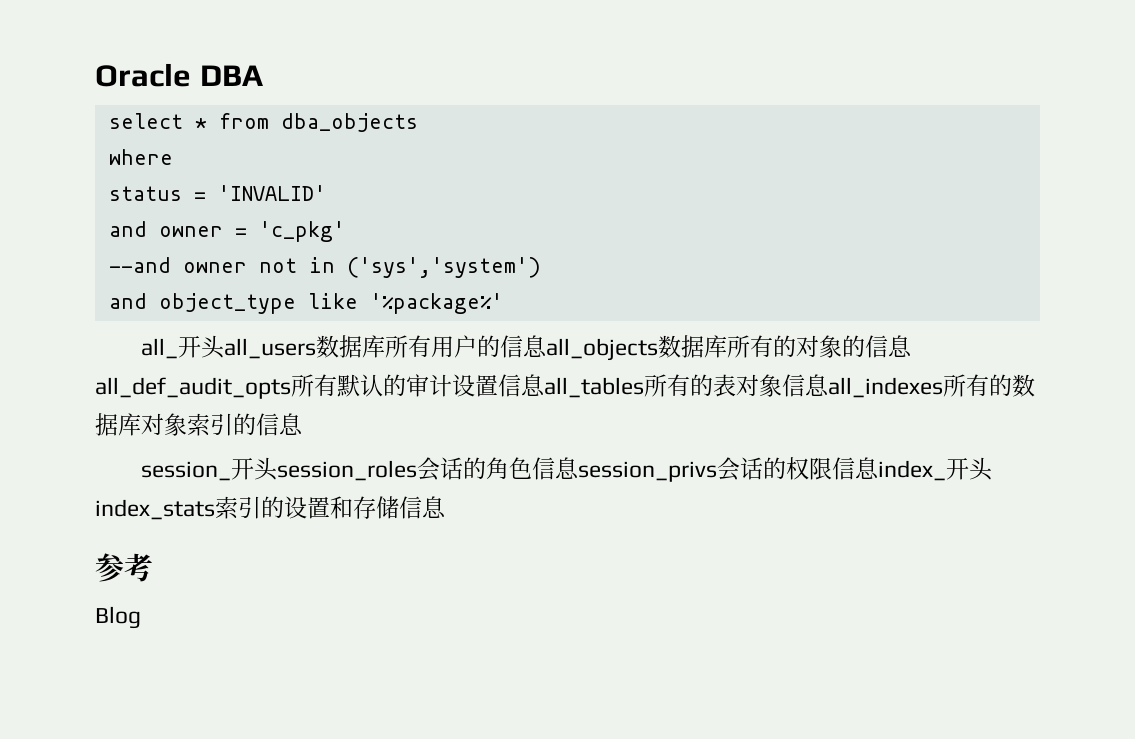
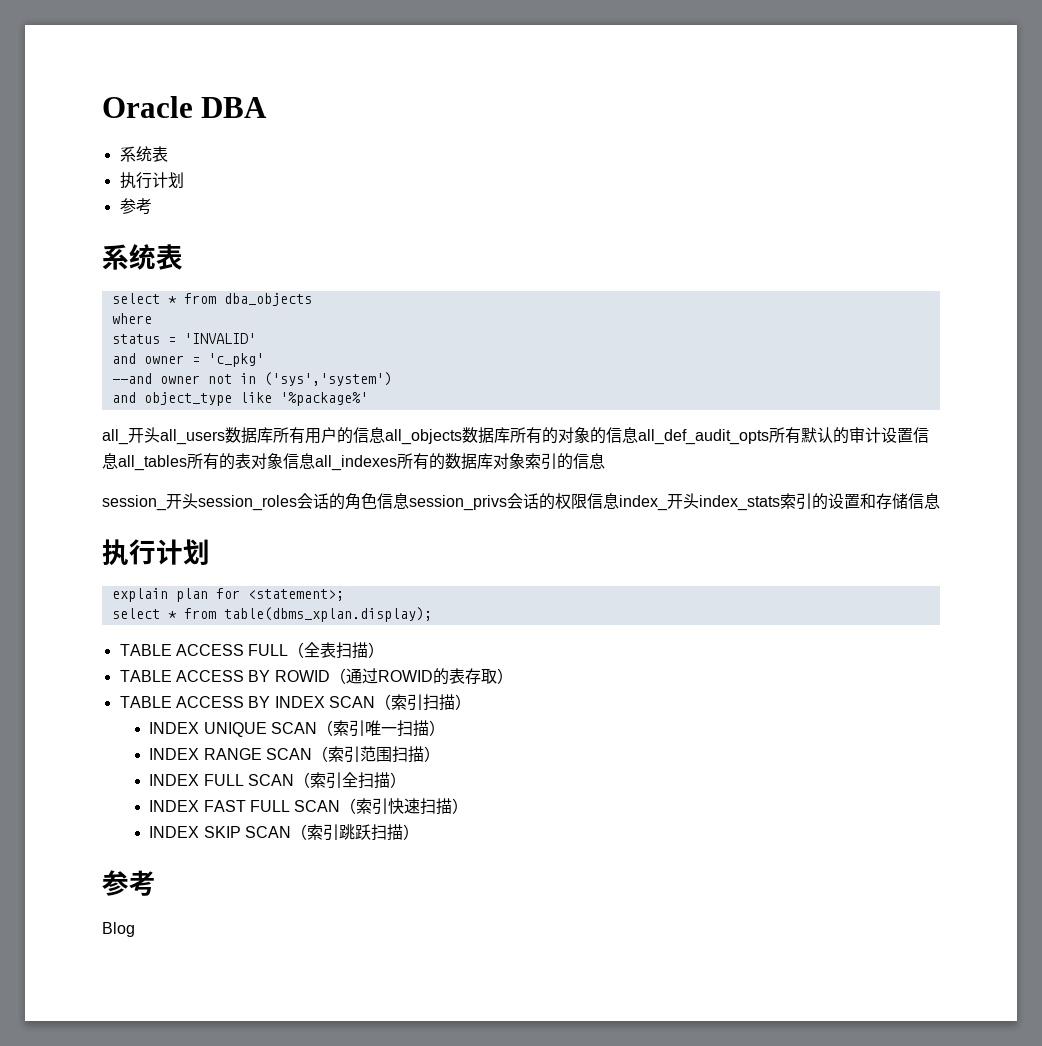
  Oracle DBA
+ 系统表
+ 执行计划
+ 参考
+ 系统表
  session_开头session_roles会话的角色信息session_privs会话的权限信息index_开头index_stats索引的设置和存储信息
+ 执行计划
+ explain plan for <statement>;
+ select * from table(dbms_xplan.display);
+ TABLE ACCESS FULL（全表扫描）
+ TABLE ACCESS BY ROWID（通过ROWID的表存取）
+ TABLE ACCESS BY INDEX SCAN（索引扫描）
+ INDEX UNIQUE SCAN（索引唯一扫描）
+ INDEX RANGE SCAN（索引范围扫描）
+ INDEX FULL SCAN（索引全扫描）
+ INDEX FAST FULL SCAN（索引快速扫描）
+ INDEX SKIP SCAN（索引跳跃扫描）

